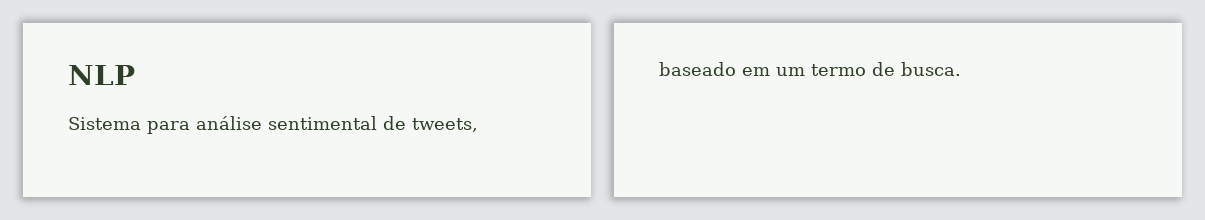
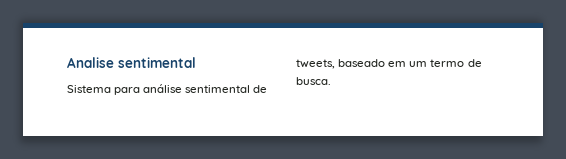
- NLP
+ Analise sentimental

